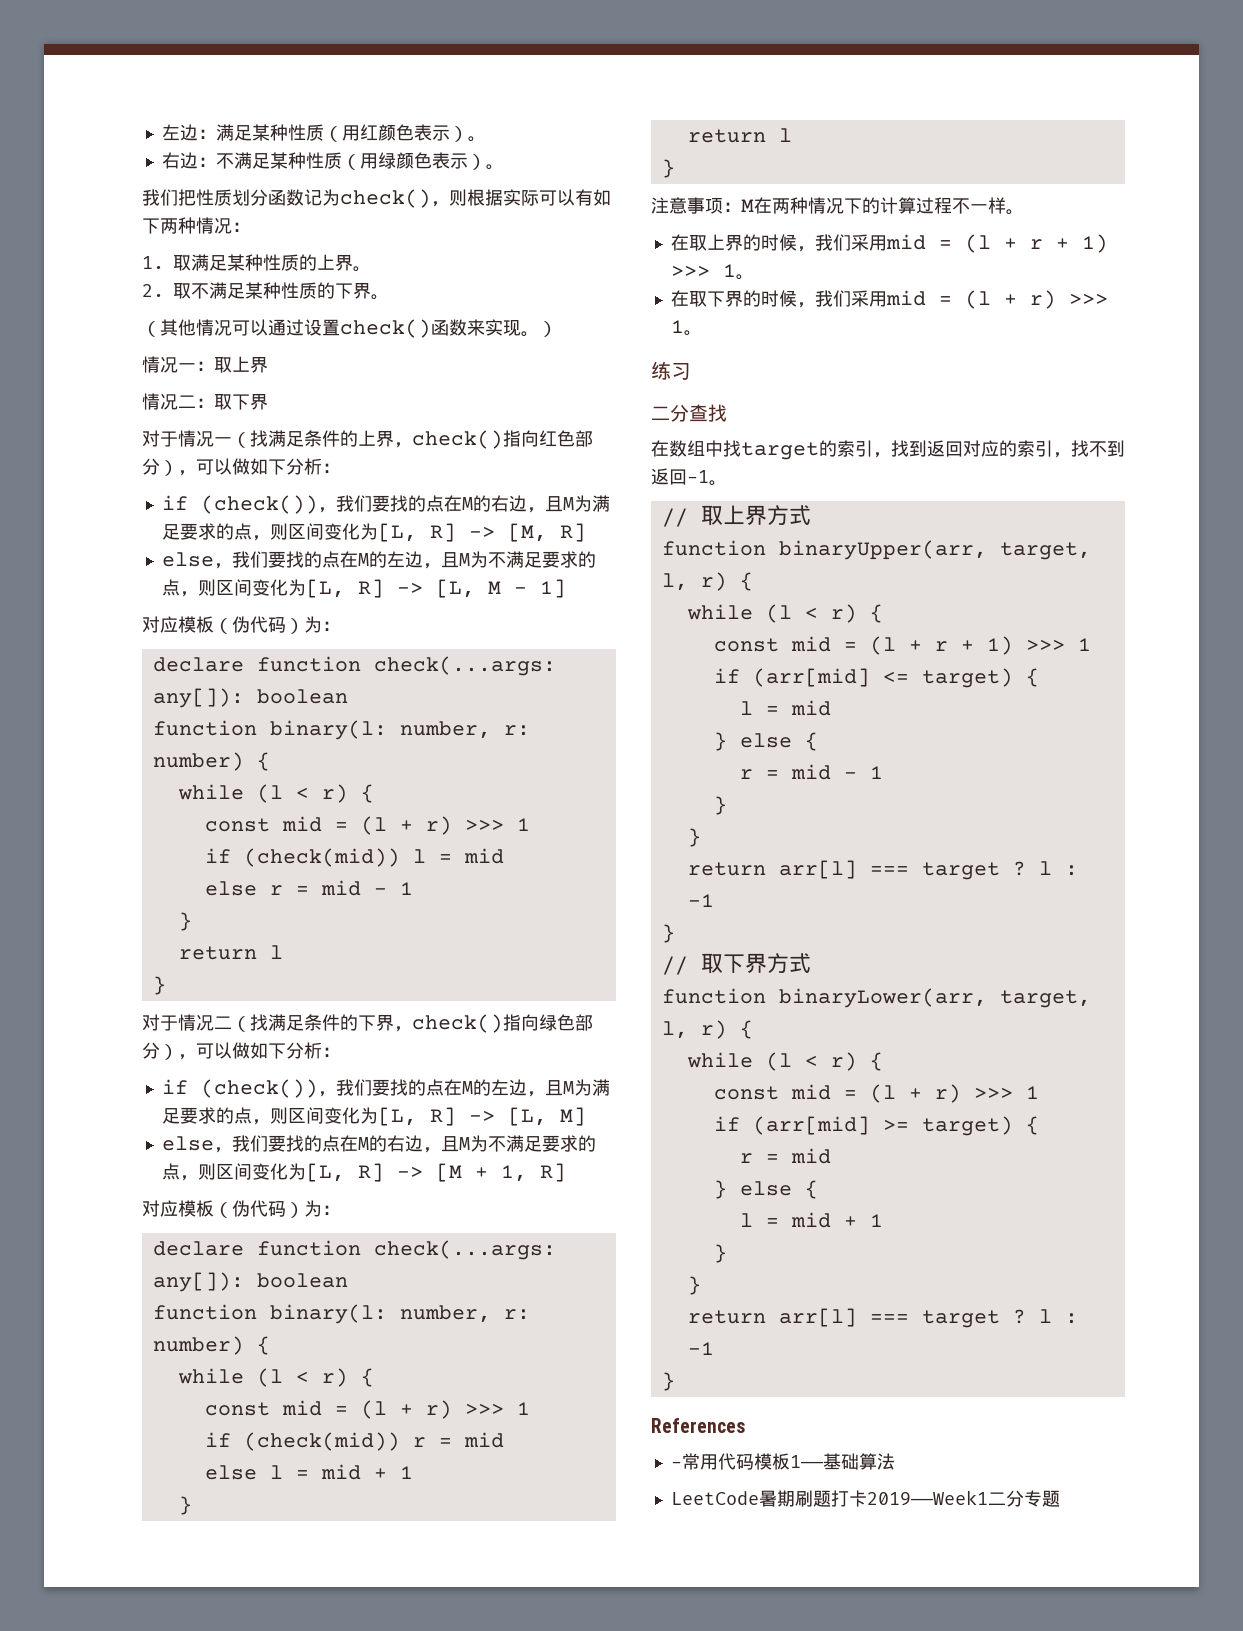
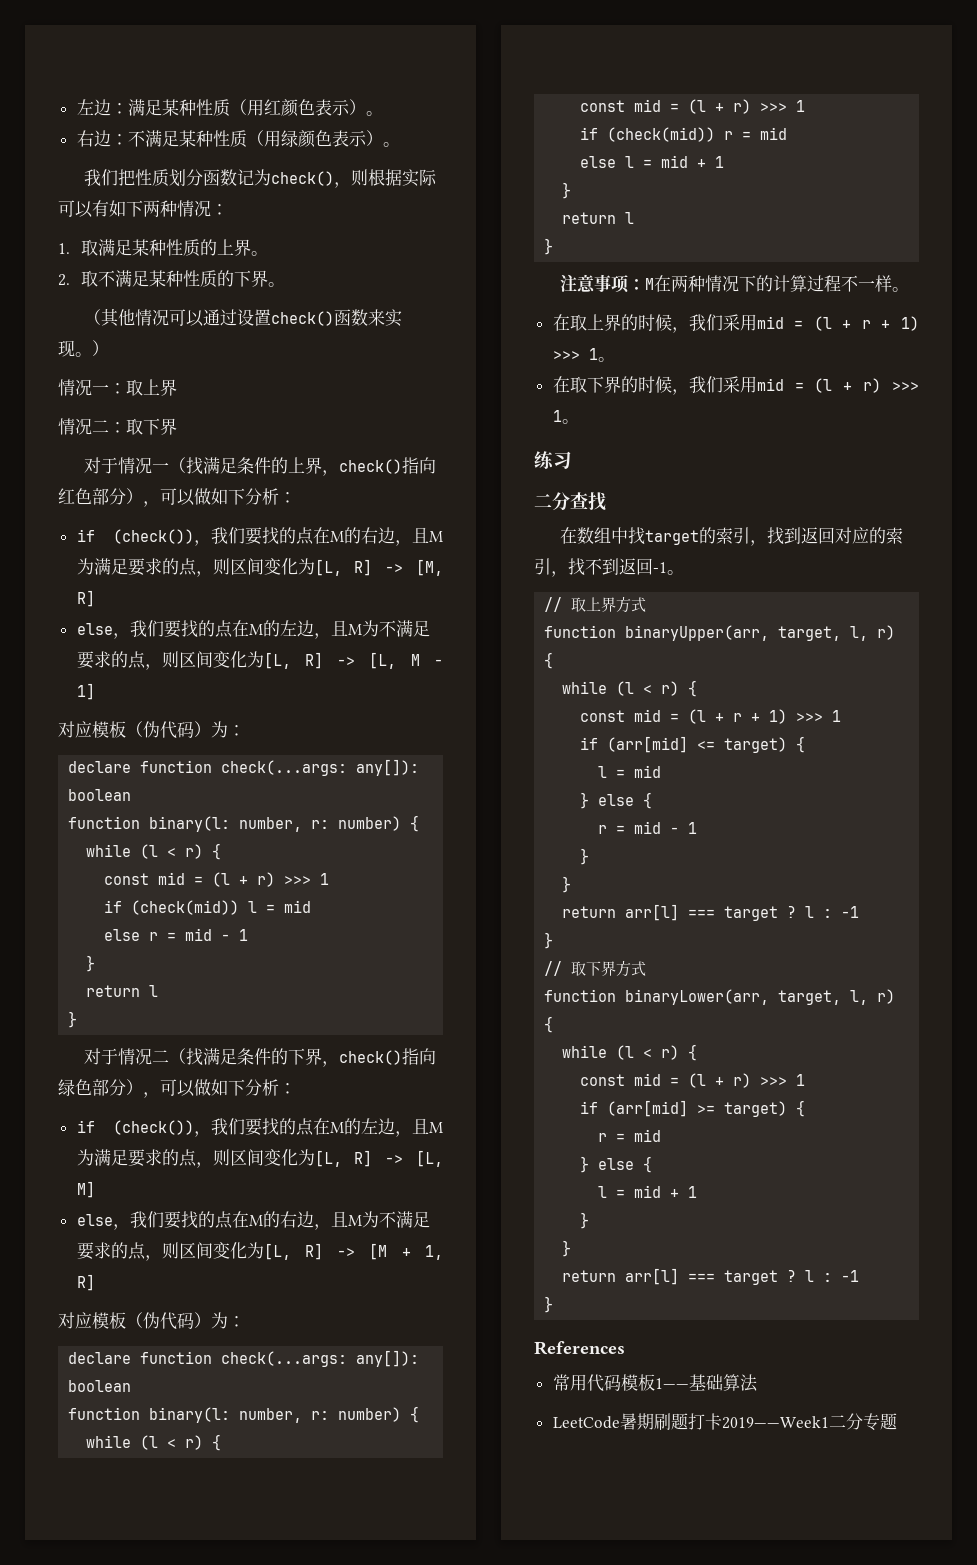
- -常用代码模板1——基础算法
+ 常用代码模板1——基础算法

